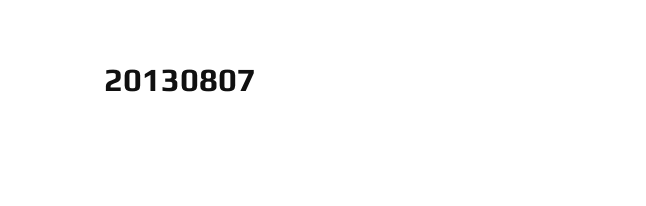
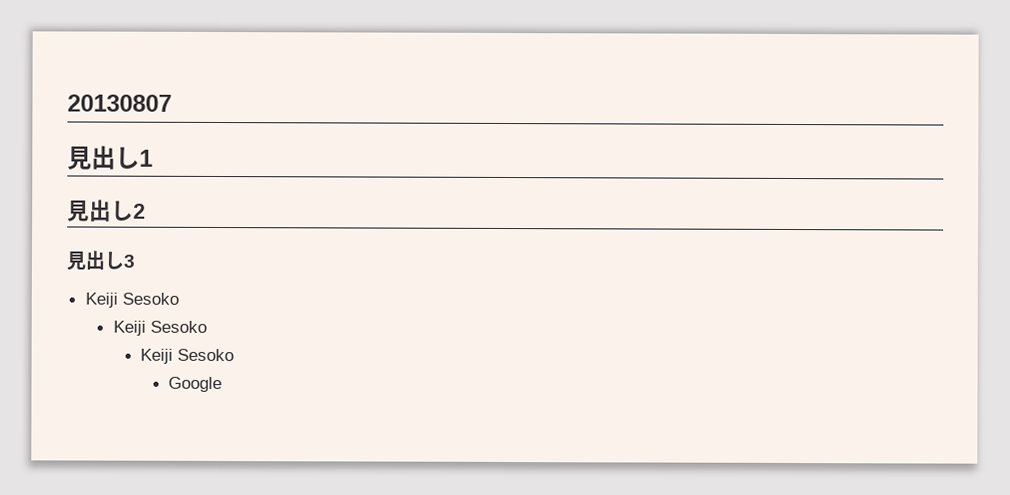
+ 見出し1
+ 見出し2
+ 見出し3
+ Keiji Sesoko
+ Keiji Sesoko
+ Keiji Sesoko
+ Google

